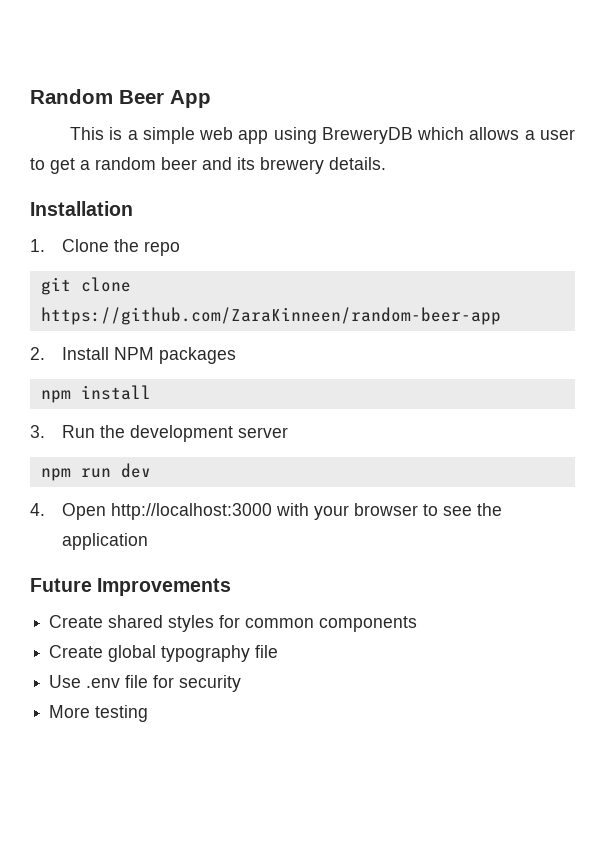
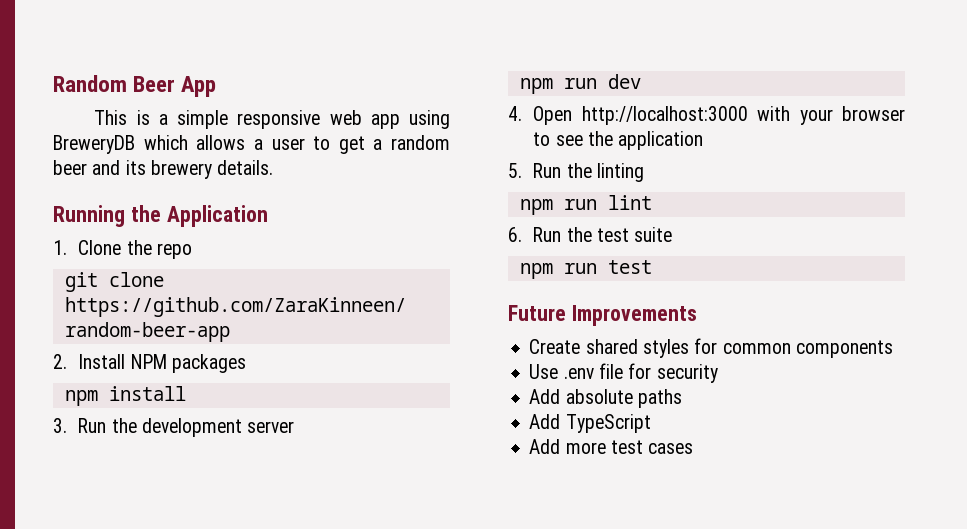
- This is a simple web app using BreweryDB which allows a user to get a random beer and its brewery details.
+ This is a simple responsive web app using BreweryDB which allows a user to get a random beer and its brewery details.
- Installation
+ Running the Application
+ 5. Run the linting
+ npm run lint
+ 6. Run the test suite
+ npm run test
- Create global typography file
- More testing
+ Add absolute paths
+ Add TypeScript
+ Add more test cases

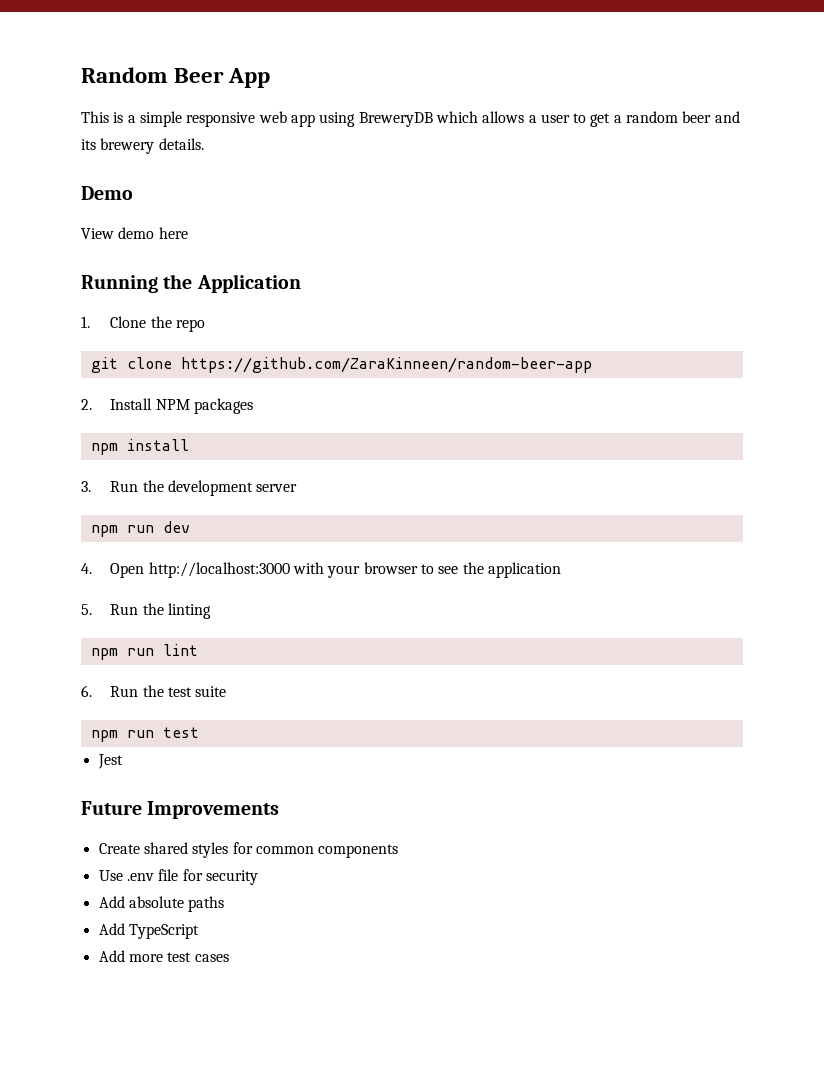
+ Demo
+ View demo here
+ Jest

